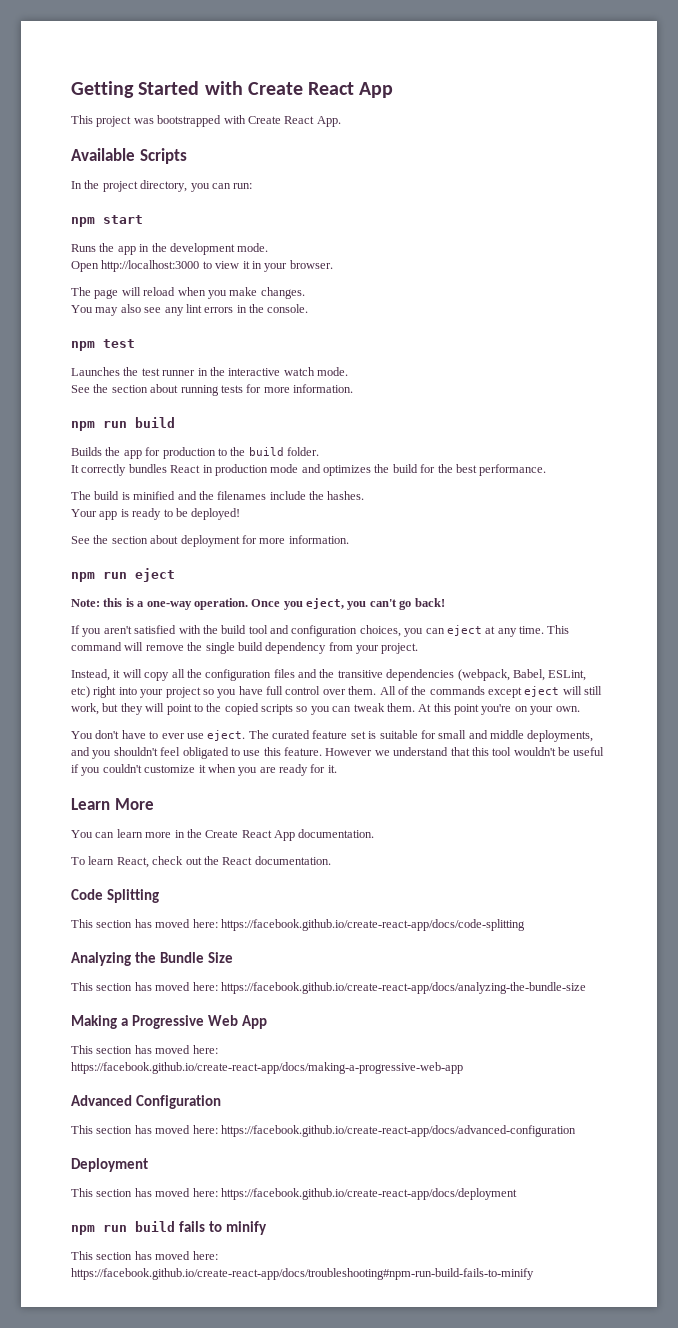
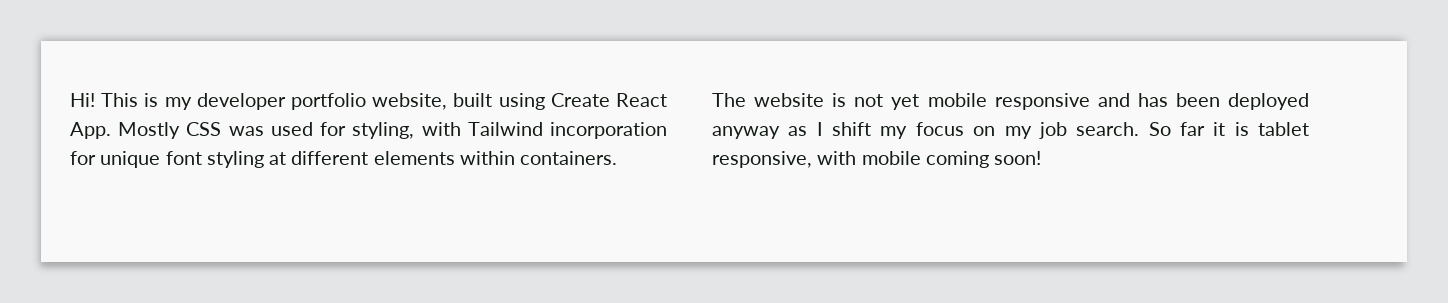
- Getting Started with Create React App
- This project was bootstrapped with Create React App.
- Available Scripts
- In the project directory, you can run:
- npm start
- Runs the app in the development mode.
- Open http://localhost:3000 to view it in your browser.
- The page will reload when you make changes.
- You may also see any lint errors in the console.
- npm test
- Launches the test runner in the interactive watch mode.
- See the section about running tests for more information.
- npm run build
- Builds the app for production to the build folder.
- It correctly bundles React in production mode and optimizes the build for the best performance.
- The build is minified and the filenames include the hashes.
- Your app is ready to be deployed!
- See the section about deployment for more information.
- npm run eject
- Note: this is a one-way operation. Once you eject, you can't go back!
- If you aren't satisfied with the build tool and configuration choices, you can eject at any time. This command will remove the single build dependency from your project.
- Instead, it will copy all the configuration files and the transitive dependencies (webpack, Babel, ESLint, etc) right into your project so you have full control over them. All of the commands except eject will still work, but they will point to the copied scripts so you can tweak them. At this point you're on your own.
- You don't have to ever use eject. The curated feature set is suitable for small and middle deployments, and you shouldn't feel obligated to use this feature. However we understand that this tool wouldn't be useful if you couldn't customize it when you are ready for it.
- Learn More
- You can learn more in the Create React App documentation.
- To learn React, check out the React documentation.
- Code Splitting
- This section has moved here: https://facebook.github.io/create-react-app/docs/code-splitting
- Analyzing the Bundle Size
- This section has moved here: https://facebook.github.io/create-react-app/docs/analyzing-the-bundle-size
- Making a Progressive Web App
- This section has moved here: https://facebook.github.io/create-react-app/docs/making-a-progressive-web-app
- Advanced Configuration
- This section has moved here: https://facebook.github.io/create-react-app/docs/advanced-configuration
- Deployment
- This section has moved here: https://facebook.github.io/create-react-app/docs/deployment
- npm run build fails to minify
- This section has moved here: https://facebook.github.io/create-react-app/docs/troubleshooting#npm-run-build-fails-to-minify
+ Hi! This is my developer portfolio website, built using Create React App. Mostly CSS was used for styling, with Tailwind incorporation for unique font styling at different elements within containers.
+ The website is not yet mobile responsive and has been deployed anyway as I shift my focus on my job search. So far it is tablet responsive, with mobile coming soon!

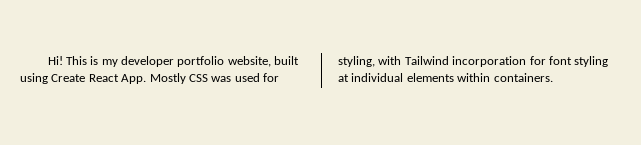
- This is my developer portfolio website, built using Create React App. Mostly CSS was used for styling, with Tailwind incorporation for unique font styling at different elements within containers.
+ This is my developer portfolio website, built using Create React App. Mostly CSS was used for styling, with Tailwind incorporation for font styling at individual elements within containers.
- The website is not yet mobile responsive and has been deployed anyway as I shift my focus on my job search. So far it is tablet responsive, with mobile coming soon!

